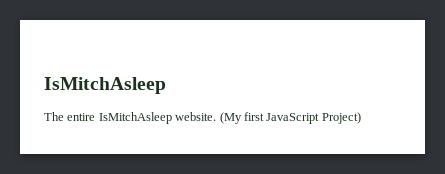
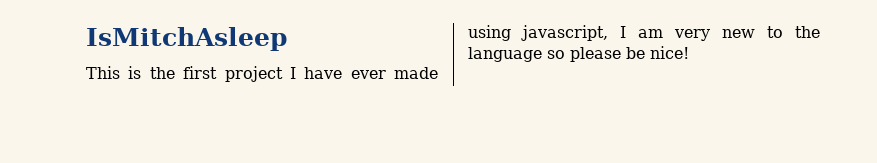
- The entire IsMitchAsleep website. (My first JavaScript Project)
+ This is the first project I have ever made using javascript, I am very new to the language so please be nice!

